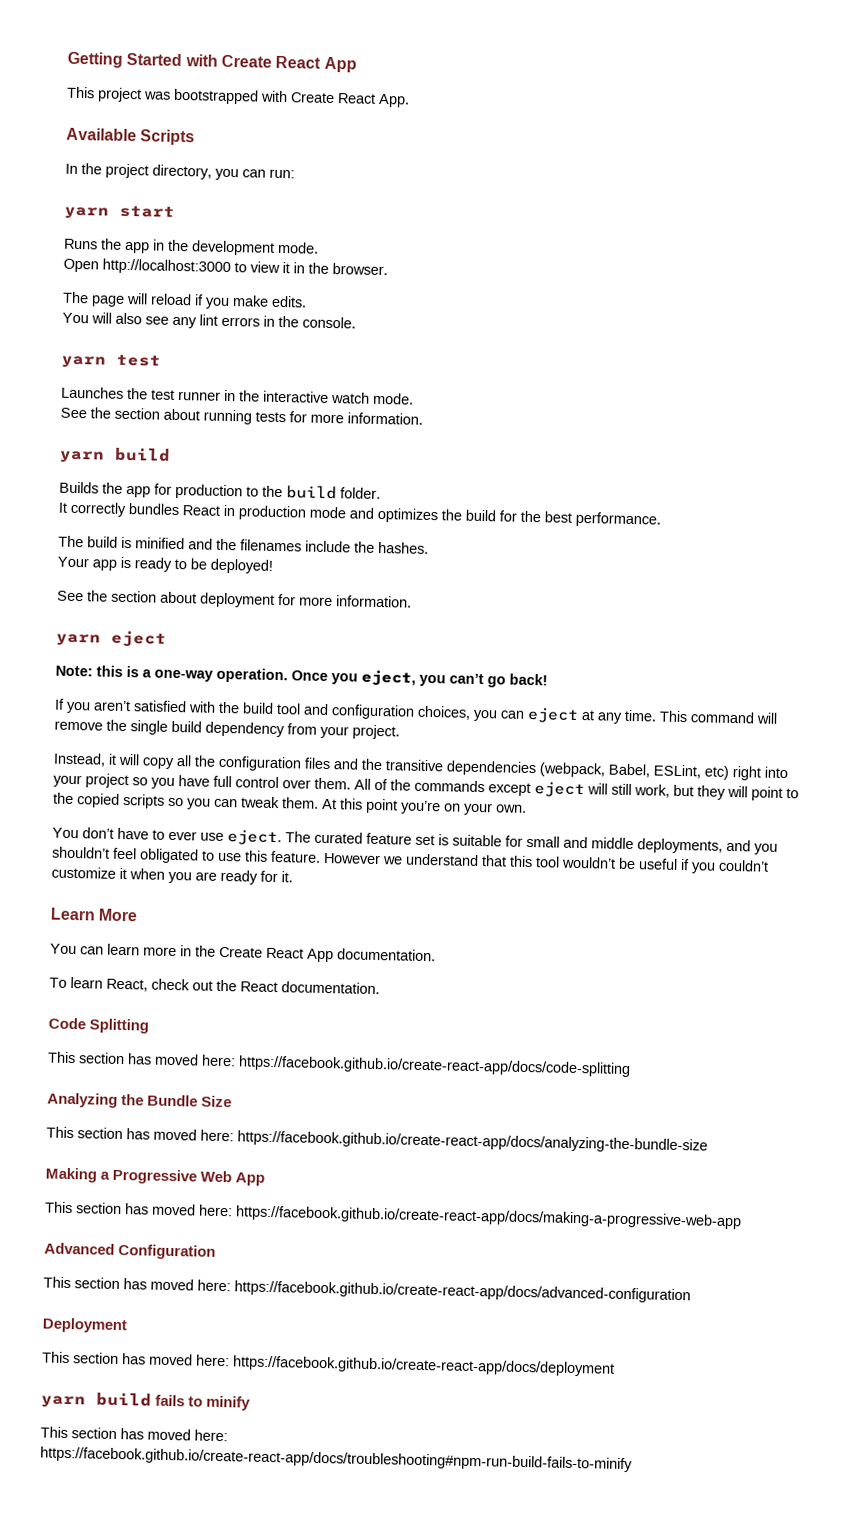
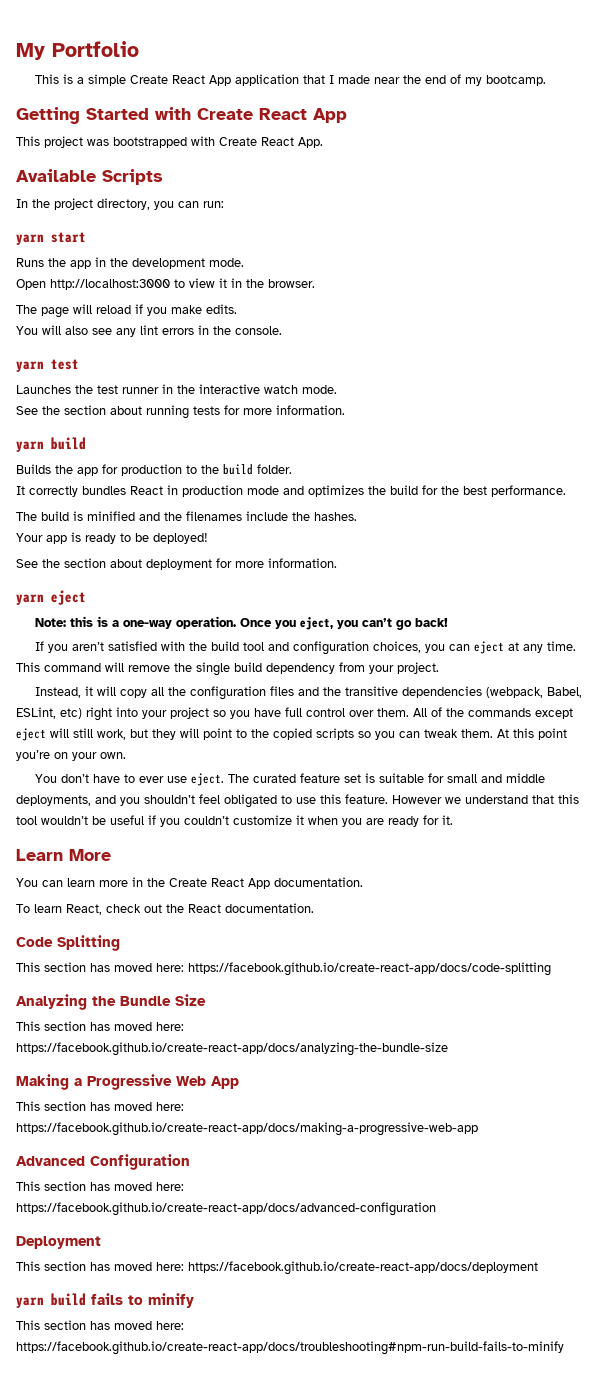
+ My Portfolio
+ This is a simple Create React App application that I made near the end of my bootcamp.

